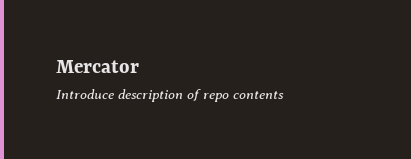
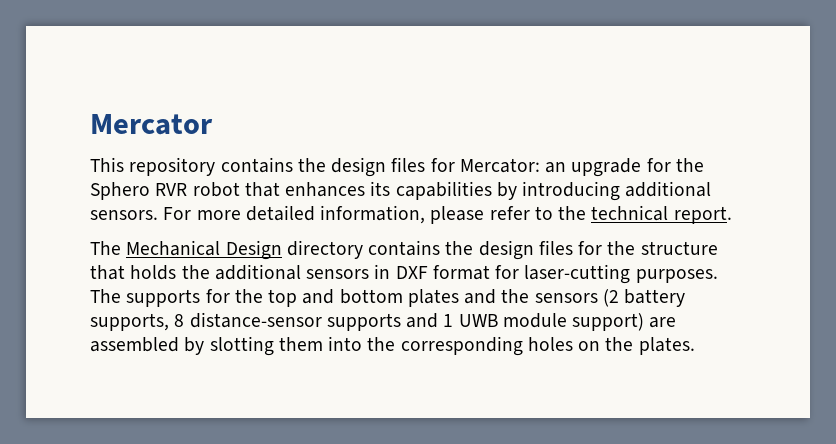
- Introduce description of repo contents
+ This repository contains the design files for Mercator: an upgrade for the Sphero RVR robot that enhances its capabilities by introducing additional sensors. For more detailed information, please refer to the technical report.
+ The Mechanical Design directory contains the design files for the structure that holds the additional sensors in DXF format for laser-cutting purposes. The supports for the top and bottom plates and the sensors (2 battery supports, 8 distance-sensor supports and 1 UWB module support) are assembled by slotting them into the corresponding holes on the plates.

